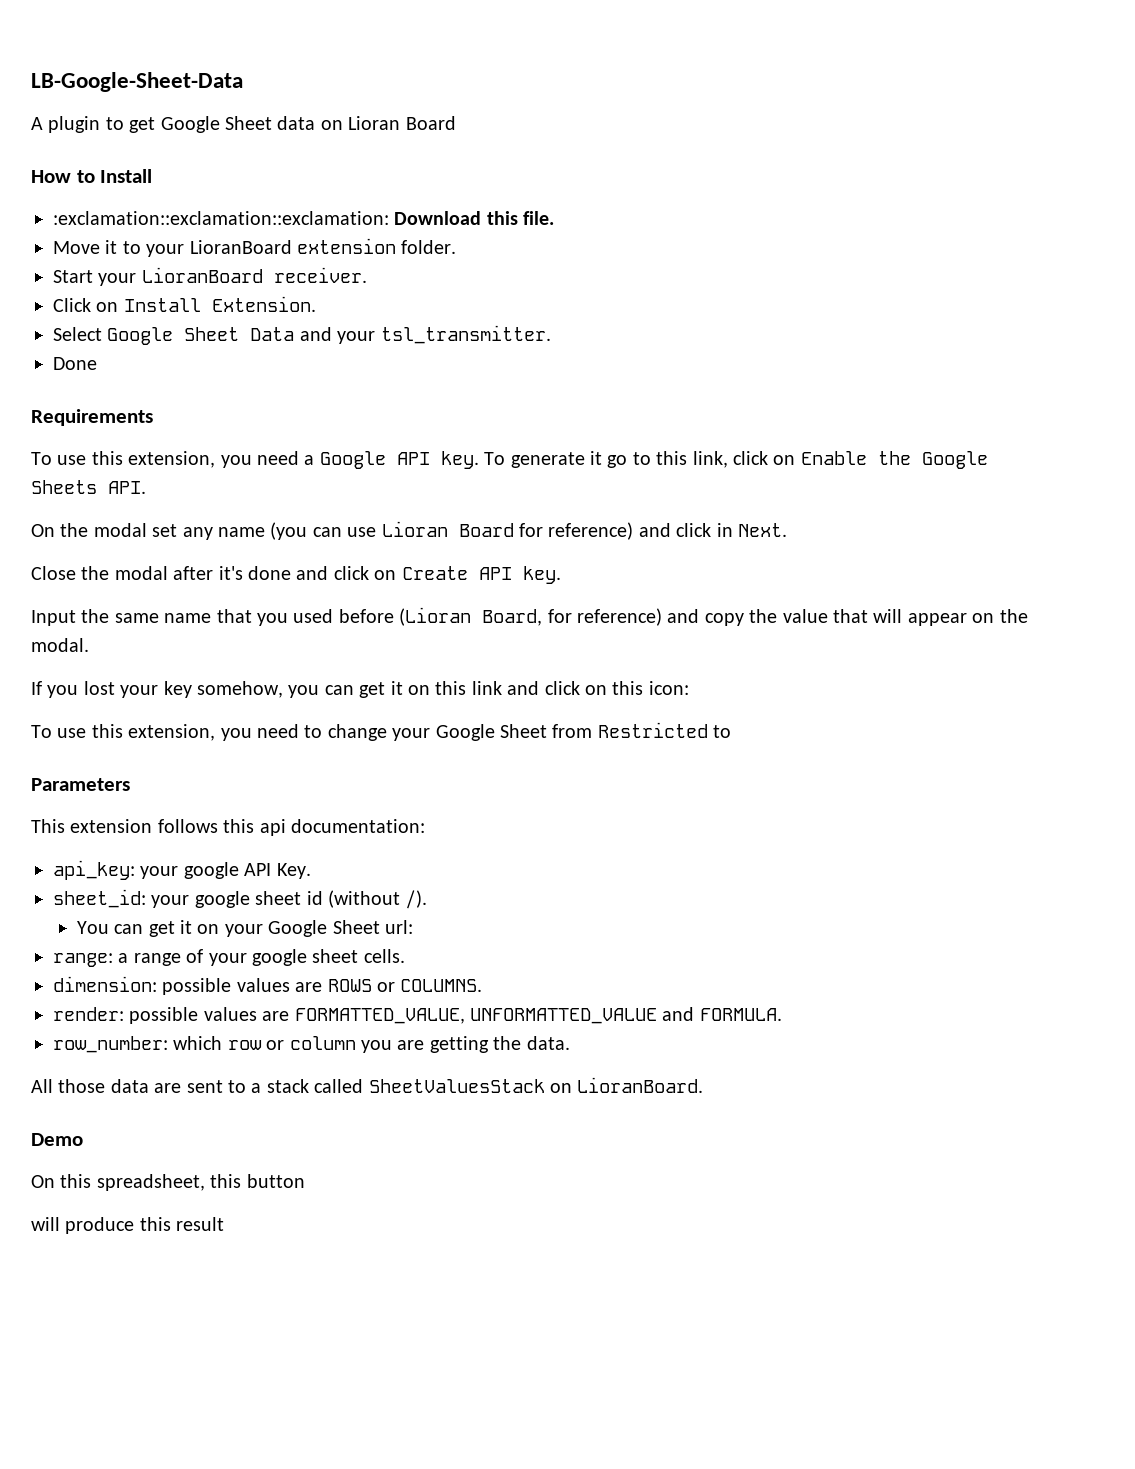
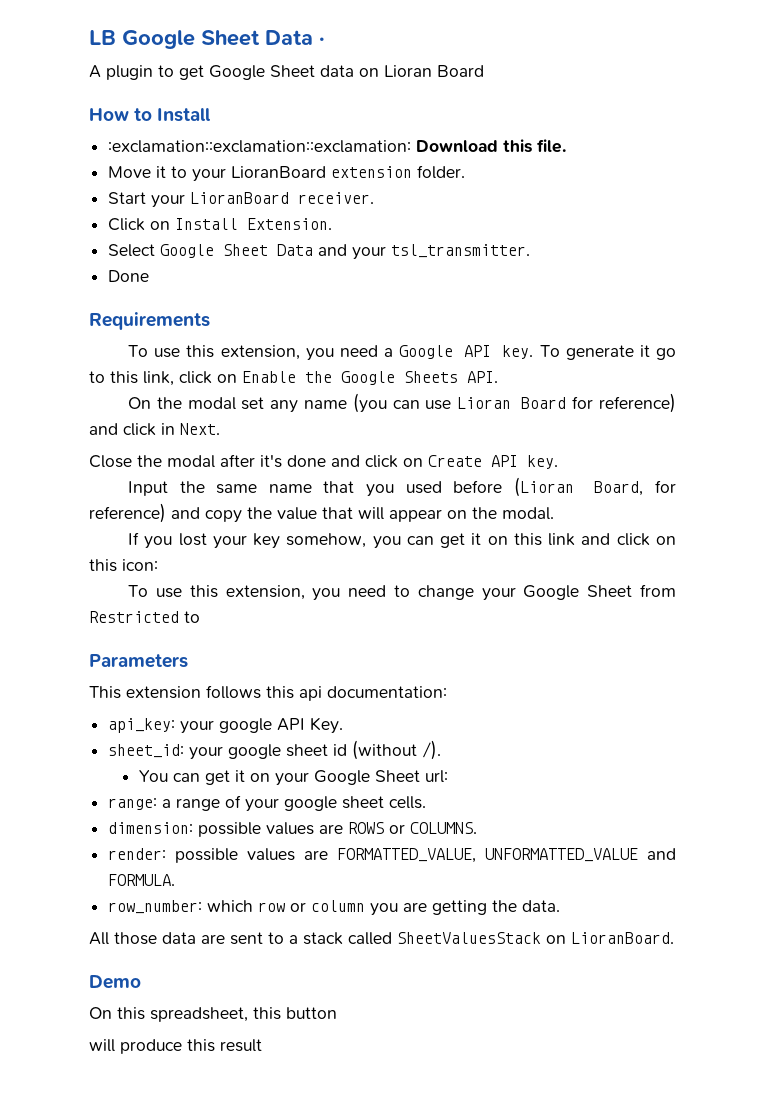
- LB-Google-Sheet-Data
+ LB Google Sheet Data ·

